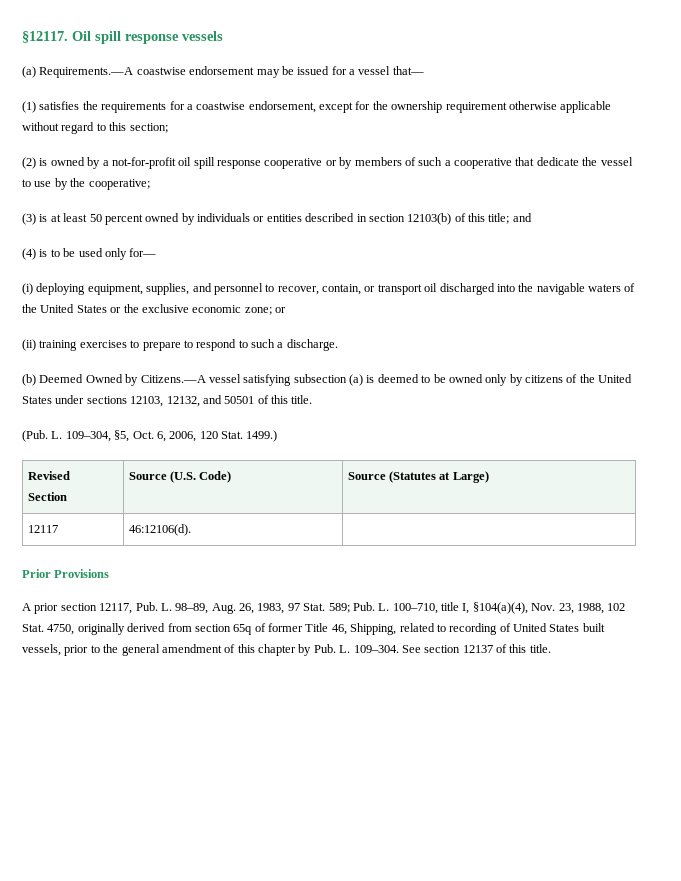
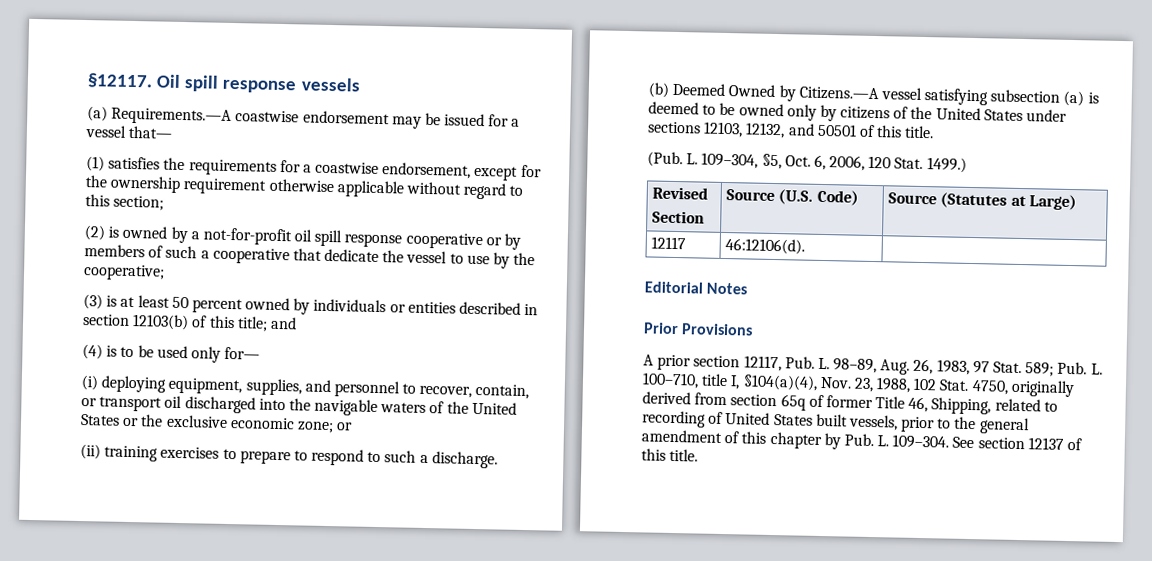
+ Editorial Notes

